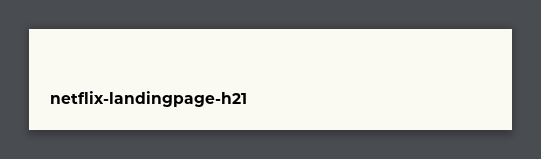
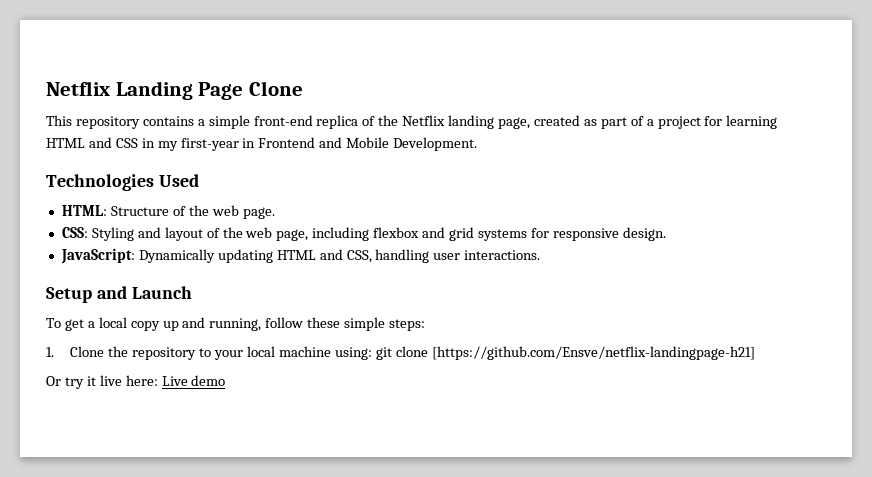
- netflix-landingpage-h21
+ Netflix Landing Page Clone
+ This repository contains a simple front-end replica of the Netflix landing page, created as part of a project for learning HTML and CSS in my first-year in Frontend and Mobile Development.
+ Technologies Used
+ HTML: Structure of the web page.
+ CSS: Styling and layout of the web page, including flexbox and grid systems for responsive design.
+ JavaScript: Dynamically updating HTML and CSS, handling user interactions.
+ Setup and Launch
+ To get a local copy up and running, follow these simple steps:
+ 1. Clone the repository to your local machine using: git clone [https://github.com/Ensve/netflix-landingpage-h21]
+ Or try it live here: Live demo

